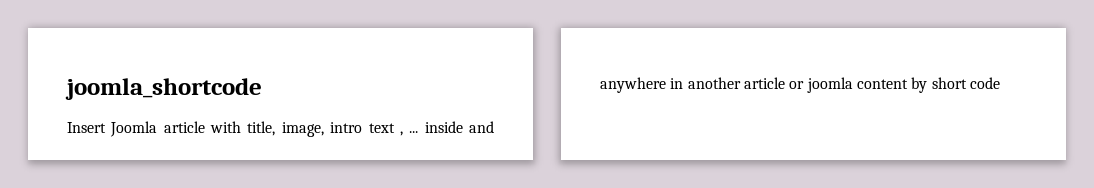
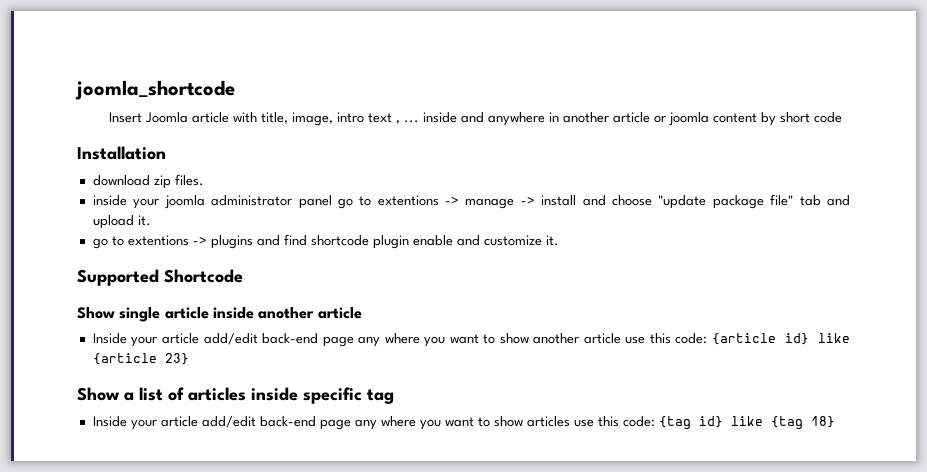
+ Installation
+ download zip files.
+ inside your joomla administrator panel go to extentions -> manage -> install and choose "update package file" tab and upload it.
+ go to extentions -> plugins and find shortcode plugin enable and customize it.
+ Supported Shortcode
+ Show single article inside another article
+ Inside your article add/edit back-end page any where you want to show another article use this code: {article id} like {article 23}
+ Show a list of articles inside specific tag
+ Inside your article add/edit back-end page any where you want to show articles use this code: {tag id} like {tag 18}

